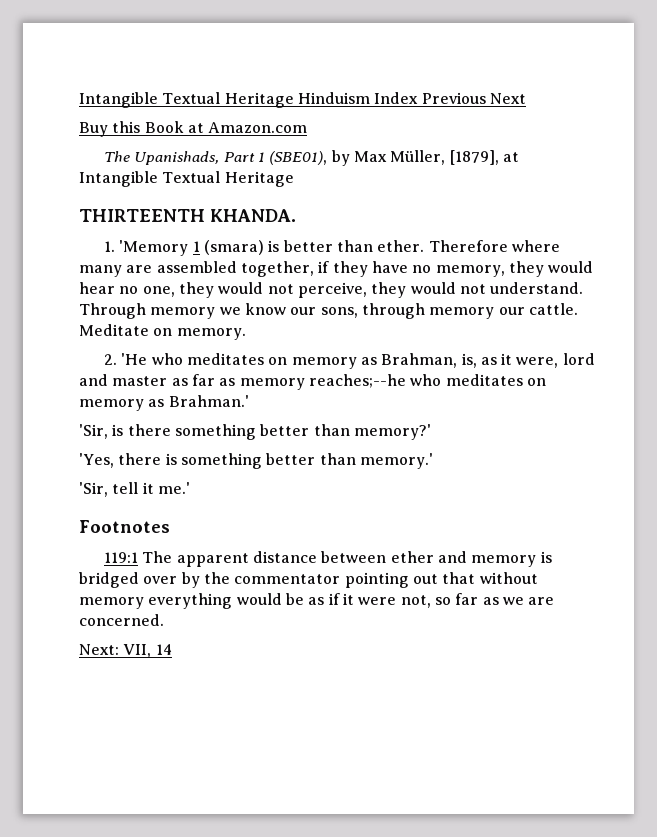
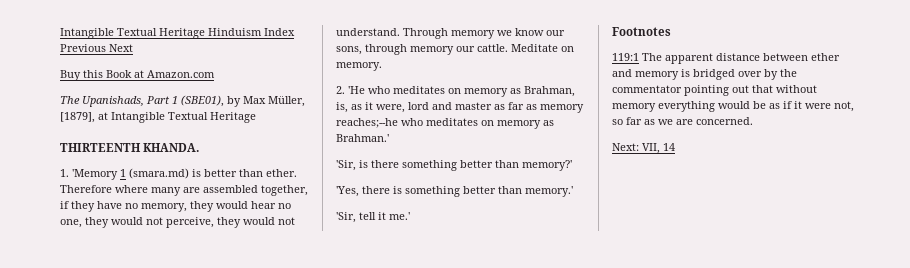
- 1. 'Memory 1 (smara) is better than ether.
+ 1. 'Memory 1 (smara.md) is better than ether.

